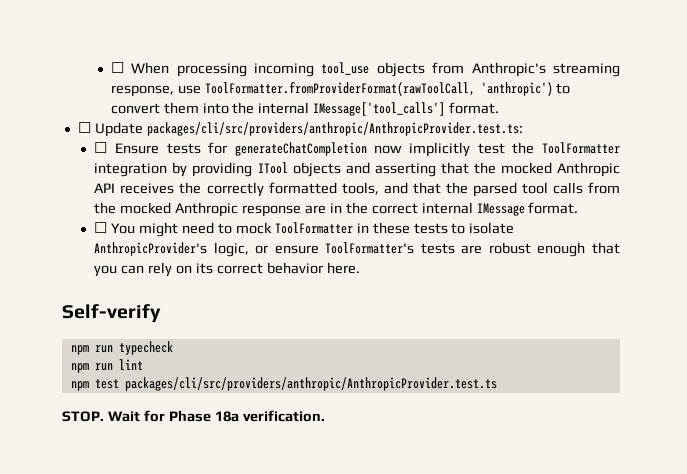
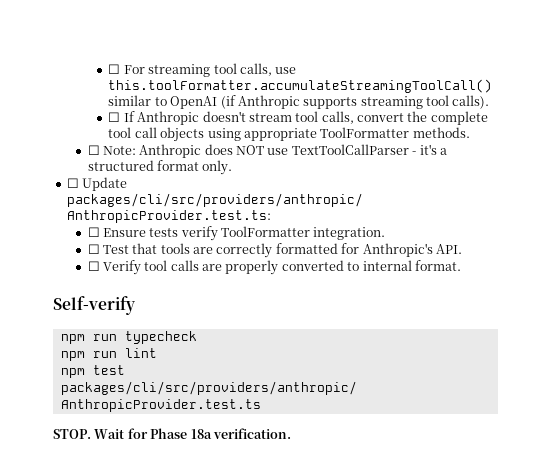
- ☐ When processing incoming tool_use objects from Anthropic's streaming response, use ToolFormatter.fromProviderFormat(rawToolCall, 'anthropic') to convert them into the internal IMessage['tool_calls'] format.
+ ☐ For streaming tool calls, use this.toolFormatter.accumulateStreamingToolCall() similar to OpenAI (if Anthropic supports streaming tool calls).
+ ☐ If Anthropic doesn't stream tool calls, convert the complete tool call objects using appropriate ToolFormatter methods.
+ ☐ Note: Anthropic does NOT use TextToolCallParser - it's a structured format only.
- ☐ Ensure tests for generateChatCompletion now implicitly test the ToolFormatter integration by providing ITool objects and asserting that the mocked Anthropic API receives the correctly formatted tools, and that the parsed tool calls from the mocked Anthropic response are in the correct internal IMessage format.
- ☐ You might need to mock ToolFormatter in these tests to isolate AnthropicProvider's logic, or ensure ToolFormatter's tests are robust enough that you can rely on its correct behavior here.
+ ☐ Ensure tests verify ToolFormatter integration.
+ ☐ Test that tools are correctly formatted for Anthropic's API.
+ ☐ Verify tool calls are properly converted to internal format.

